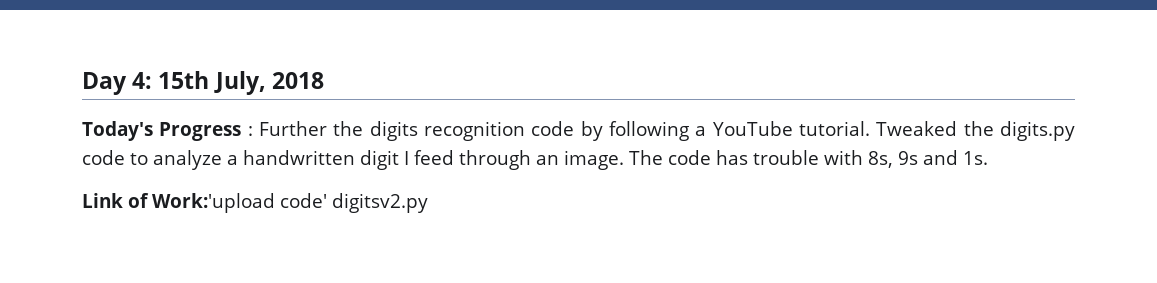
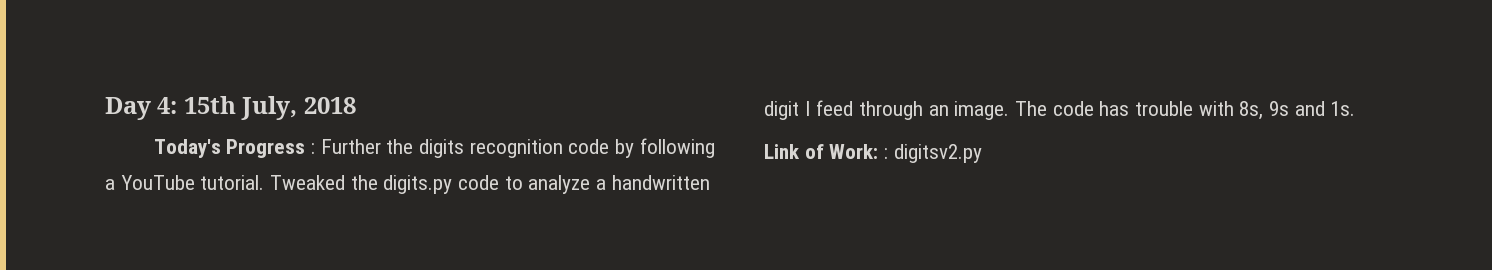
- Link of Work:'upload code' digitsv2.py
+ Link of Work: : digitsv2.py

